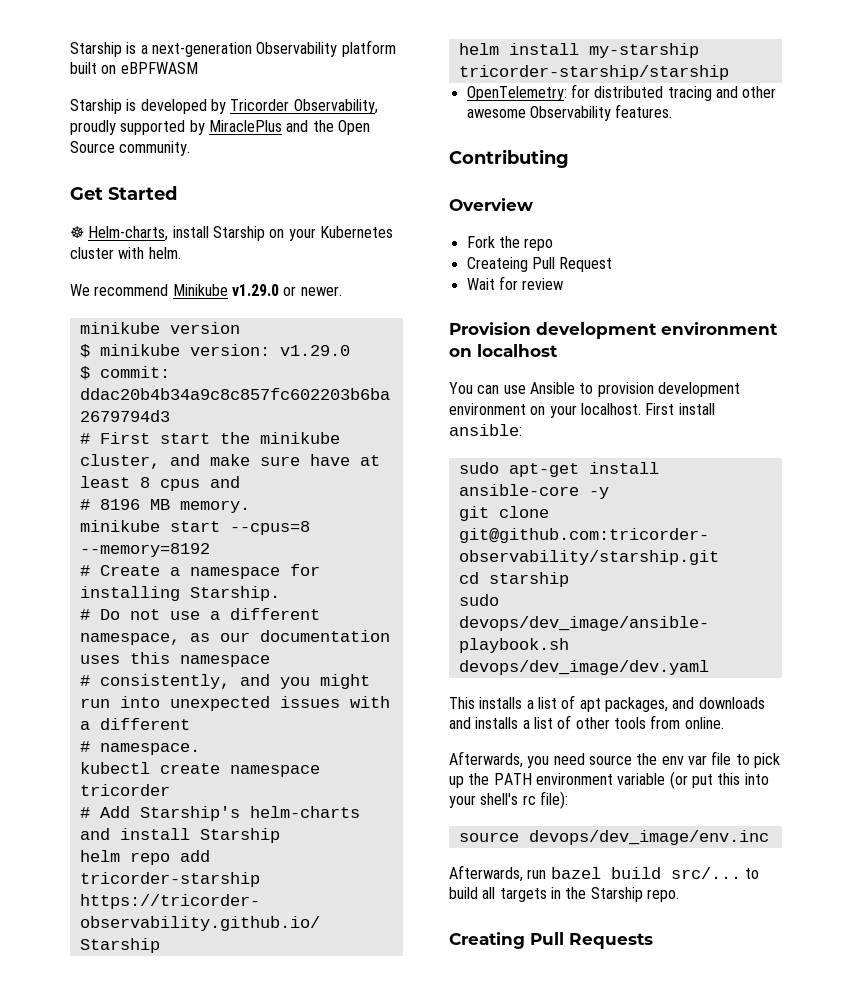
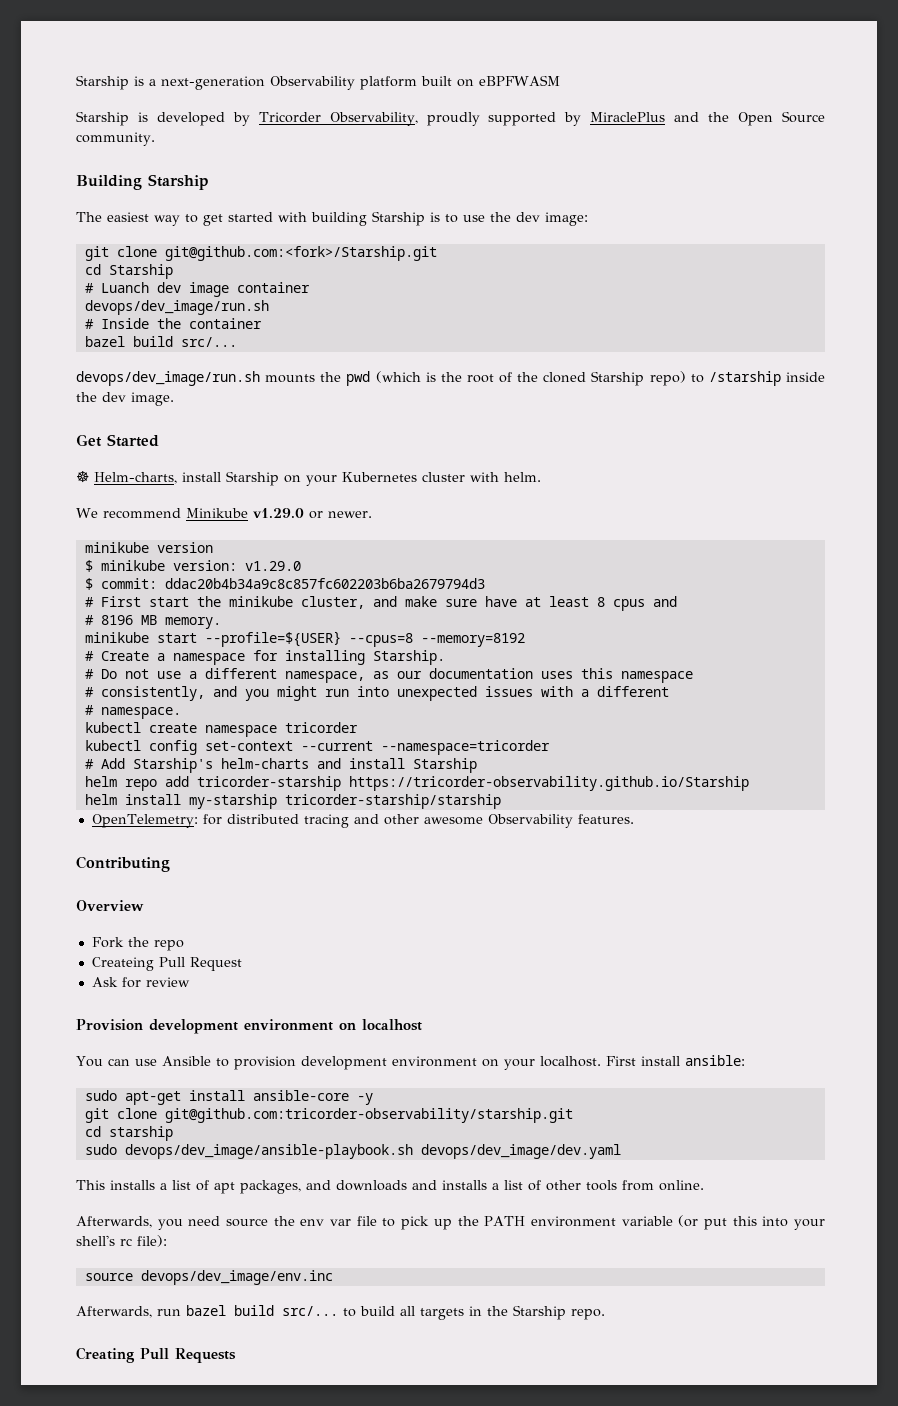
+ Building Starship
+ The easiest way to get started with building Starship is to use the dev image:
+ git clone git@github.com:<fork>/Starship.git
+ cd Starship
+ # Luanch dev image container
+ devops/dev_image/run.sh
+ # Inside the container
+ bazel build src/...
+ devops/dev_image/run.sh mounts the pwd (which is the root of the cloned Starship repo) to /starship inside the dev image.
- minikube start --cpus=8 --memory=8192
+ minikube start --profile=${USER} --cpus=8 --memory=8192
+ kubectl config set-context --current --namespace=tricorder
- Wait for review
+ Ask for review

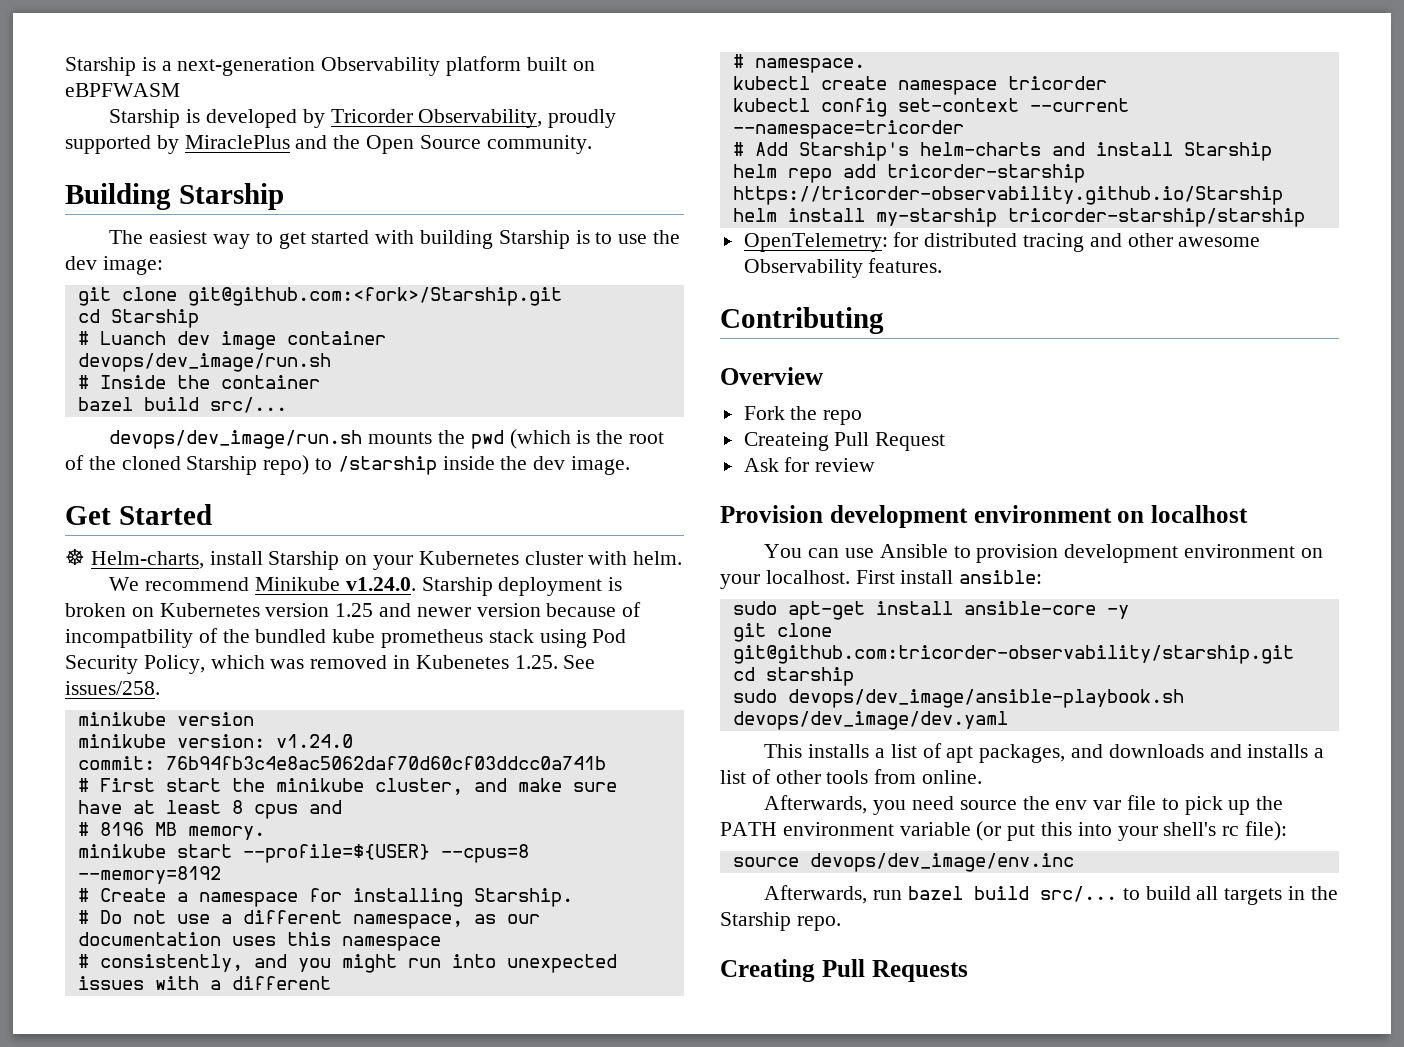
- We recommend Minikube v1.29.0 or newer.
+ We recommend Minikube v1.24.0. Starship deployment is broken on Kubernetes version 1.25 and newer version because of incompatbility of the bundled kube prometheus stack using Pod Security Policy, which was removed in Kubenetes 1.25. See issues/258.
- $ minikube version: v1.29.0
- $ commit: ddac20b4b34a9c8c857fc602203b6ba2679794d3
+ minikube version: v1.24.0
+ commit: 76b94fb3c4e8ac5062daf70d60cf03ddcc0a741b

